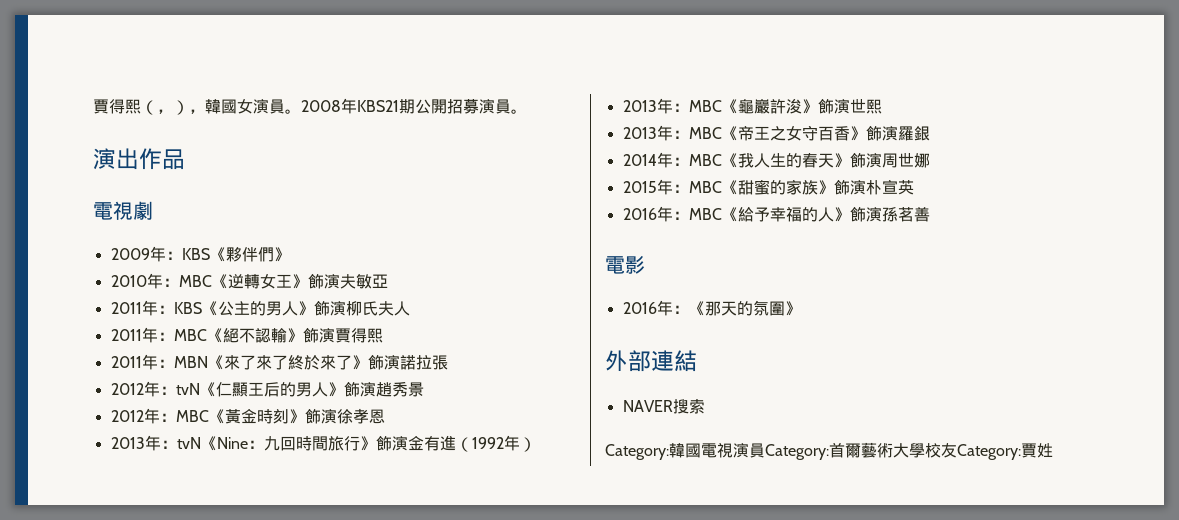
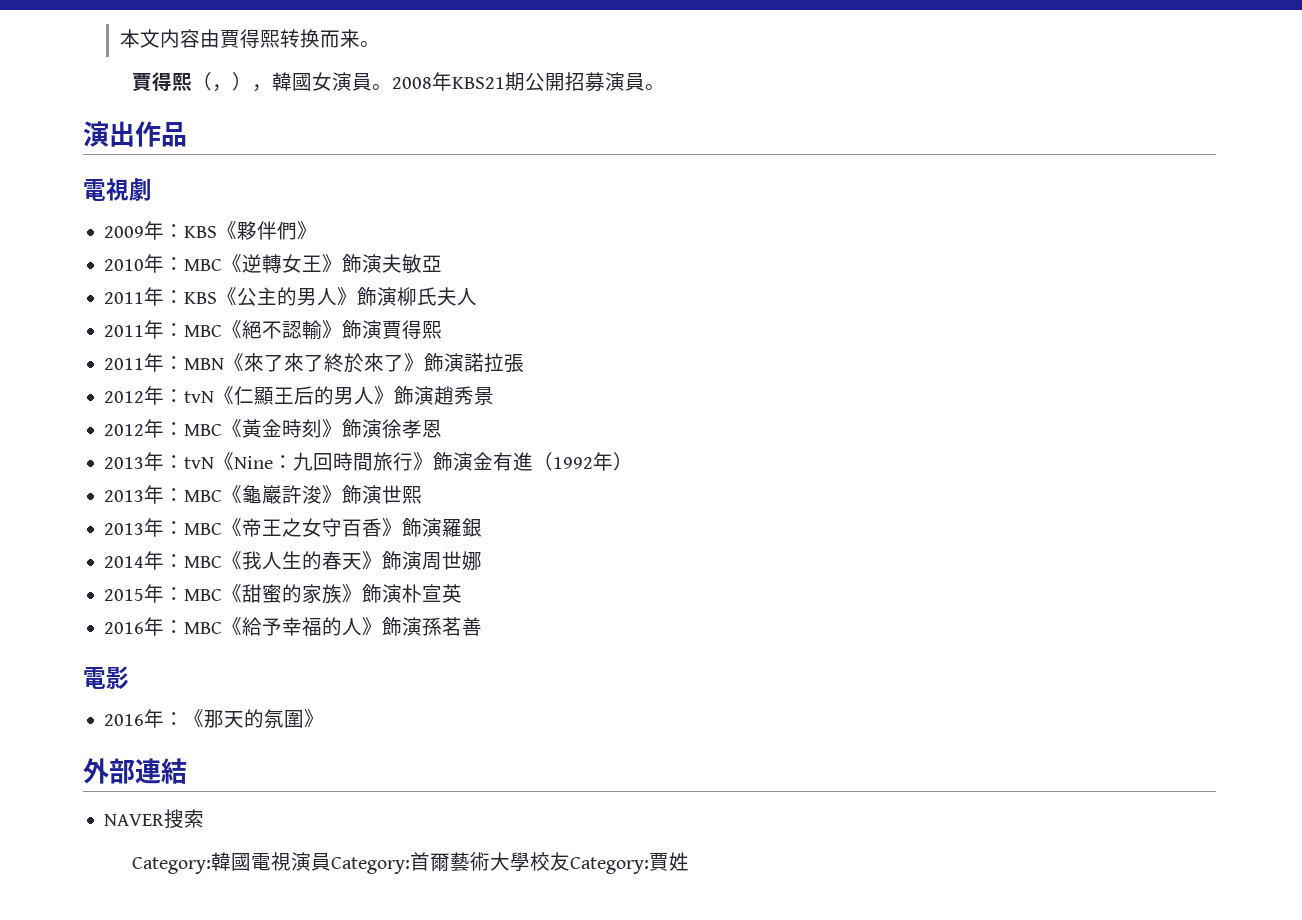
+ 本文内容由賈得熙转换而来。

